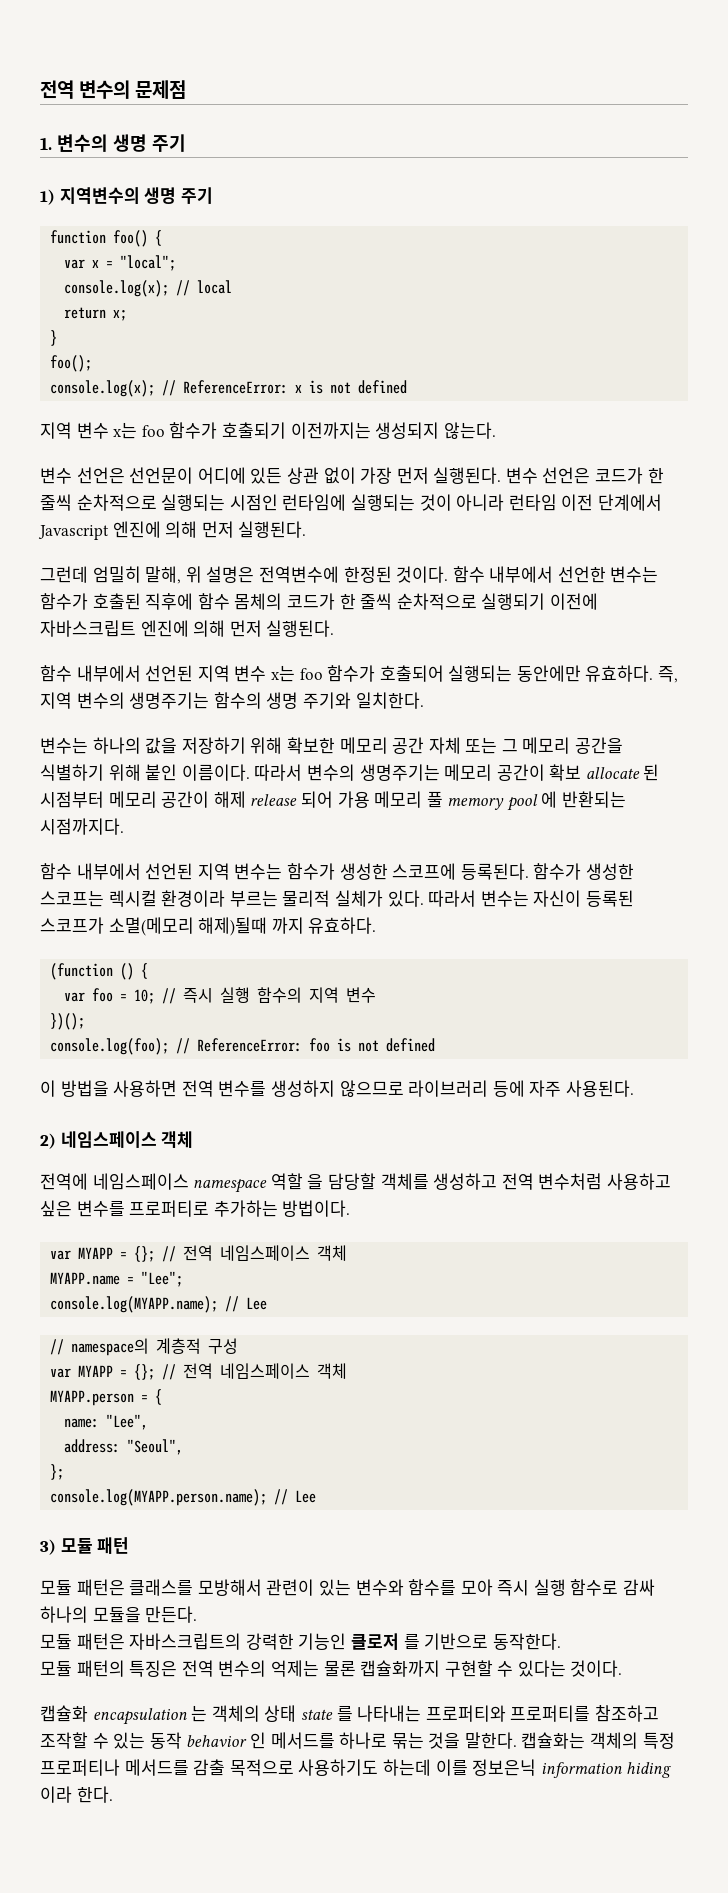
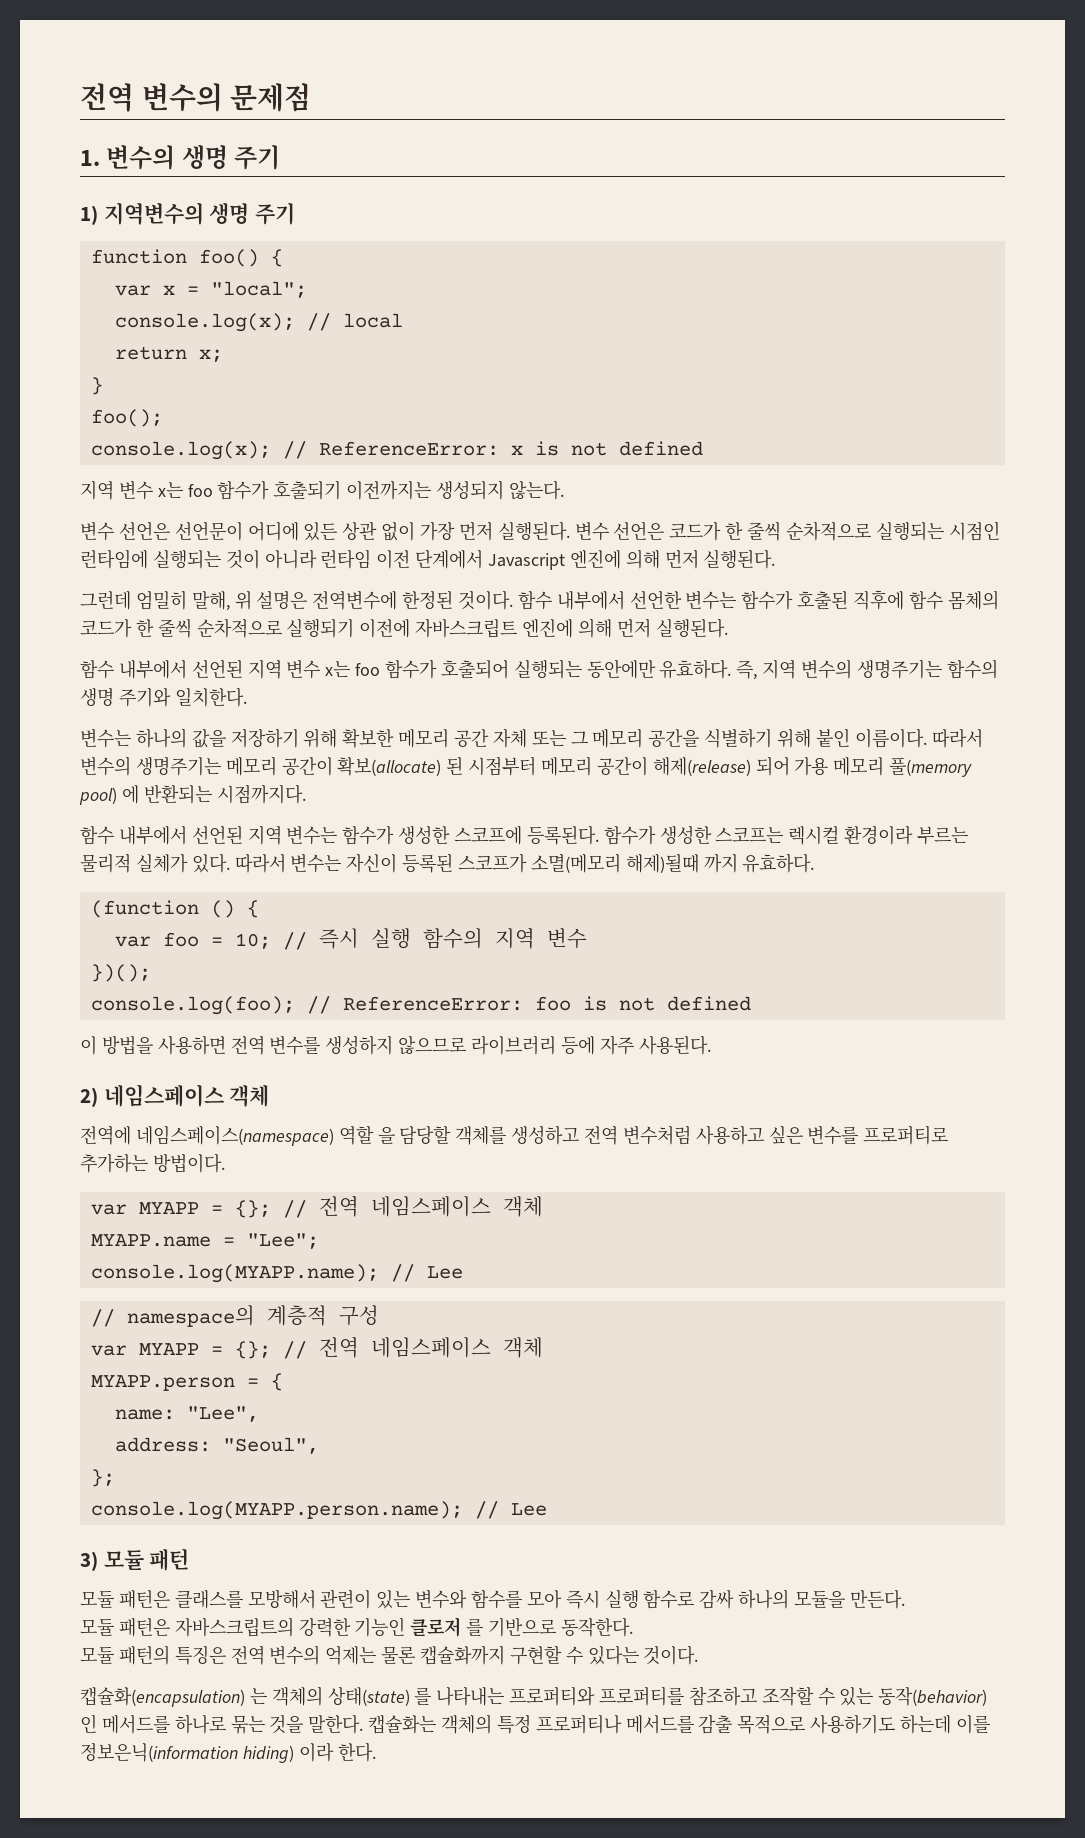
- 따라서 변수의 생명주기는 메모리 공간이 확보 allocate 된 시점부터 메모리 공간이 해제 release 되어 가용 메모리 풀 memory pool 에 반환되는 시점까지다.
+ 따라서 변수의 생명주기는 메모리 공간이 확보(allocate) 된 시점부터 메모리 공간이 해제(release) 되어 가용 메모리 풀(memory pool) 에 반환되는 시점까지다.
- 전역에 네임스페이스 namespace 역할 을 담당할 객체를 생성하고 전역 변수처럼 사용하고 싶은 변수를 프로퍼티로 추가하는 방법이다.
+ 전역에 네임스페이스(namespace) 역할 을 담당할 객체를 생성하고 전역 변수처럼 사용하고 싶은 변수를 프로퍼티로 추가하는 방법이다.
- 캡슐화 encapsulation 는 객체의 상태 state 를 나타내는 프로퍼티와 프로퍼티를 참조하고 조작할 수 있는 동작 behavior 인 메서드를 하나로 묶는 것을 말한다.
+ 캡슐화(encapsulation) 는 객체의 상태(state) 를 나타내는 프로퍼티와 프로퍼티를 참조하고 조작할 수 있는 동작(behavior) 인 메서드를 하나로 묶는 것을 말한다.
- 캡슐화는 객체의 특정 프로퍼티나 메서드를 감출 목적으로 사용하기도 하는데 이를 정보은닉 information hiding 이라 한다.
+ 캡슐화는 객체의 특정 프로퍼티나 메서드를 감출 목적으로 사용하기도 하는데 이를 정보은닉(information hiding) 이라 한다.

